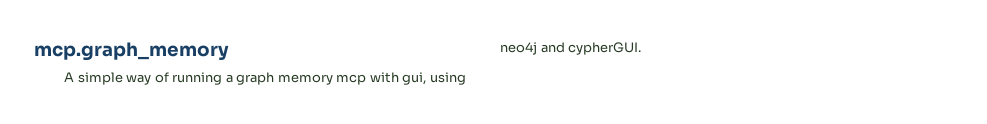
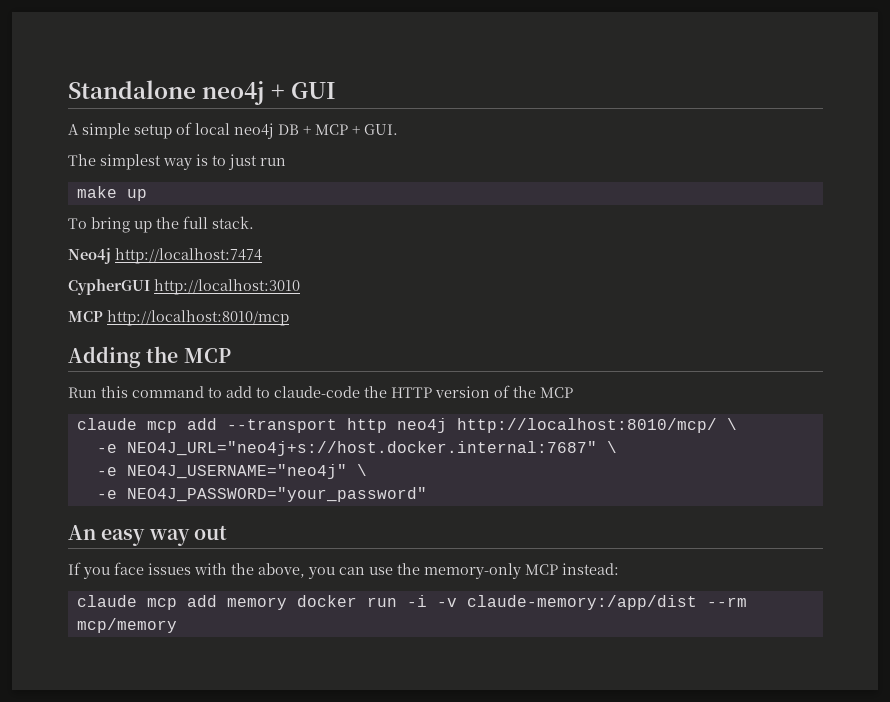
- mcp.graph_memory
- A simple way of running a graph memory mcp with gui, using neo4j and cypherGUI.
+ Standalone neo4j + GUI
+ A simple setup of local neo4j DB + MCP + GUI.
+ The simplest way is to just run
+ make up
+ To bring up the full stack.
+ Neo4j http://localhost:7474
+ CypherGUI http://localhost:3010
+ MCP http://localhost:8010/mcp
+ Adding the MCP
+ Run this command to add to claude-code the HTTP version of the MCP
+ claude mcp add --transport http neo4j http://localhost:8010/mcp/ \
+ -e NEO4J_URL="neo4j+s://host.docker.internal:7687" \
+ -e NEO4J_USERNAME="neo4j" \
+ -e NEO4J_PASSWORD="your_password"
+ An easy way out
+ If you face issues with the above, you can use the memory-only MCP instead:
+ claude mcp add memory docker run -i -v claude-memory:/app/dist --rm mcp/memory

